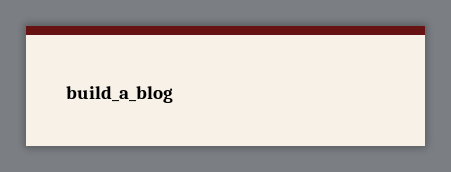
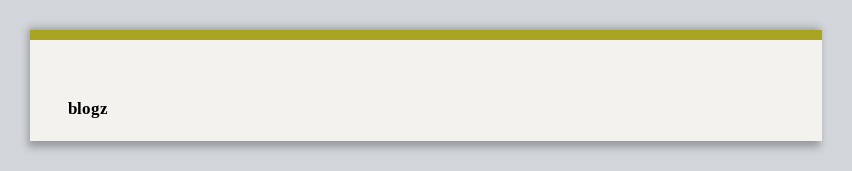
- build_a_blog
+ blogz

